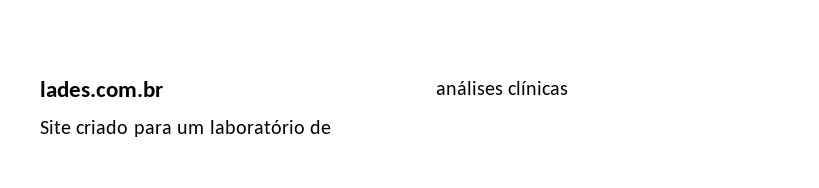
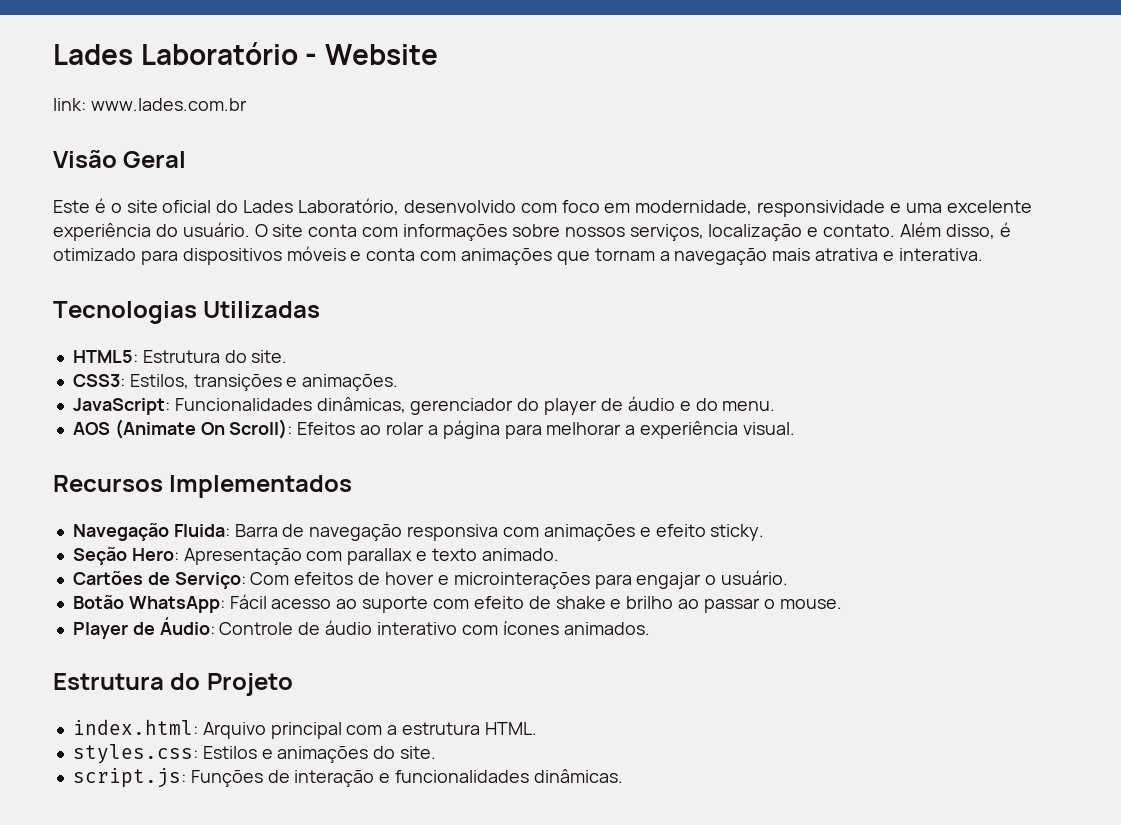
- lades.com.br
- Site criado para um laboratório de análises clínicas
+ Lades Laboratório - Website
+ link: www.lades.com.br
+ Visão Geral
+ Este é o site oficial do Lades Laboratório, desenvolvido com foco em modernidade, responsividade e uma excelente experiência do usuário. O site conta com informações sobre nossos serviços, localização e contato. Além disso, é otimizado para dispositivos móveis e conta com animações que tornam a navegação mais atrativa e interativa.
+ Tecnologias Utilizadas
+ HTML5: Estrutura do site.
+ CSS3: Estilos, transições e animações.
+ JavaScript: Funcionalidades dinâmicas, gerenciador do player de áudio e do menu.
+ AOS (Animate On Scroll): Efeitos ao rolar a página para melhorar a experiência visual.
+ Recursos Implementados
+ Navegação Fluida: Barra de navegação responsiva com animações e efeito sticky.
+ Seção Hero: Apresentação com parallax e texto animado.
+ Cartões de Serviço: Com efeitos de hover e microinterações para engajar o usuário.
+ Botão WhatsApp: Fácil acesso ao suporte com efeito de shake e brilho ao passar o mouse.
+ Player de Áudio: Controle de áudio interativo com ícones animados.
+ Estrutura do Projeto
+ index.html: Arquivo principal com a estrutura HTML.
+ styles.css: Estilos e animações do site.
+ script.js: Funções de interação e funcionalidades dinâmicas.

